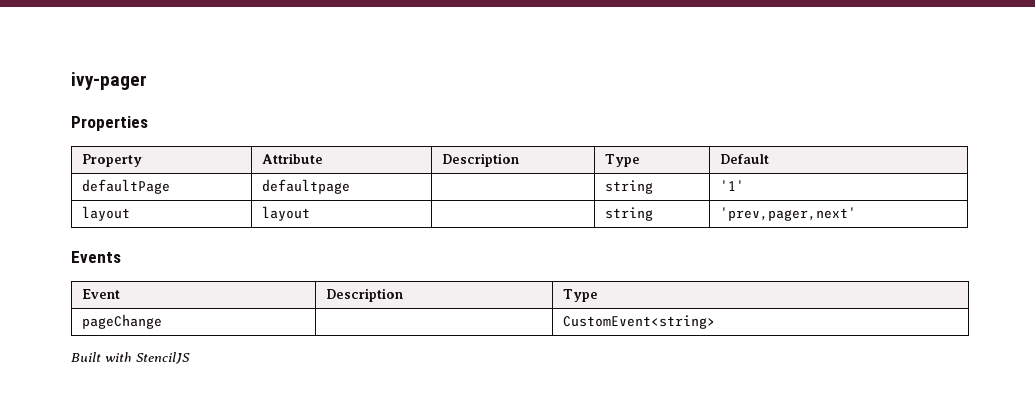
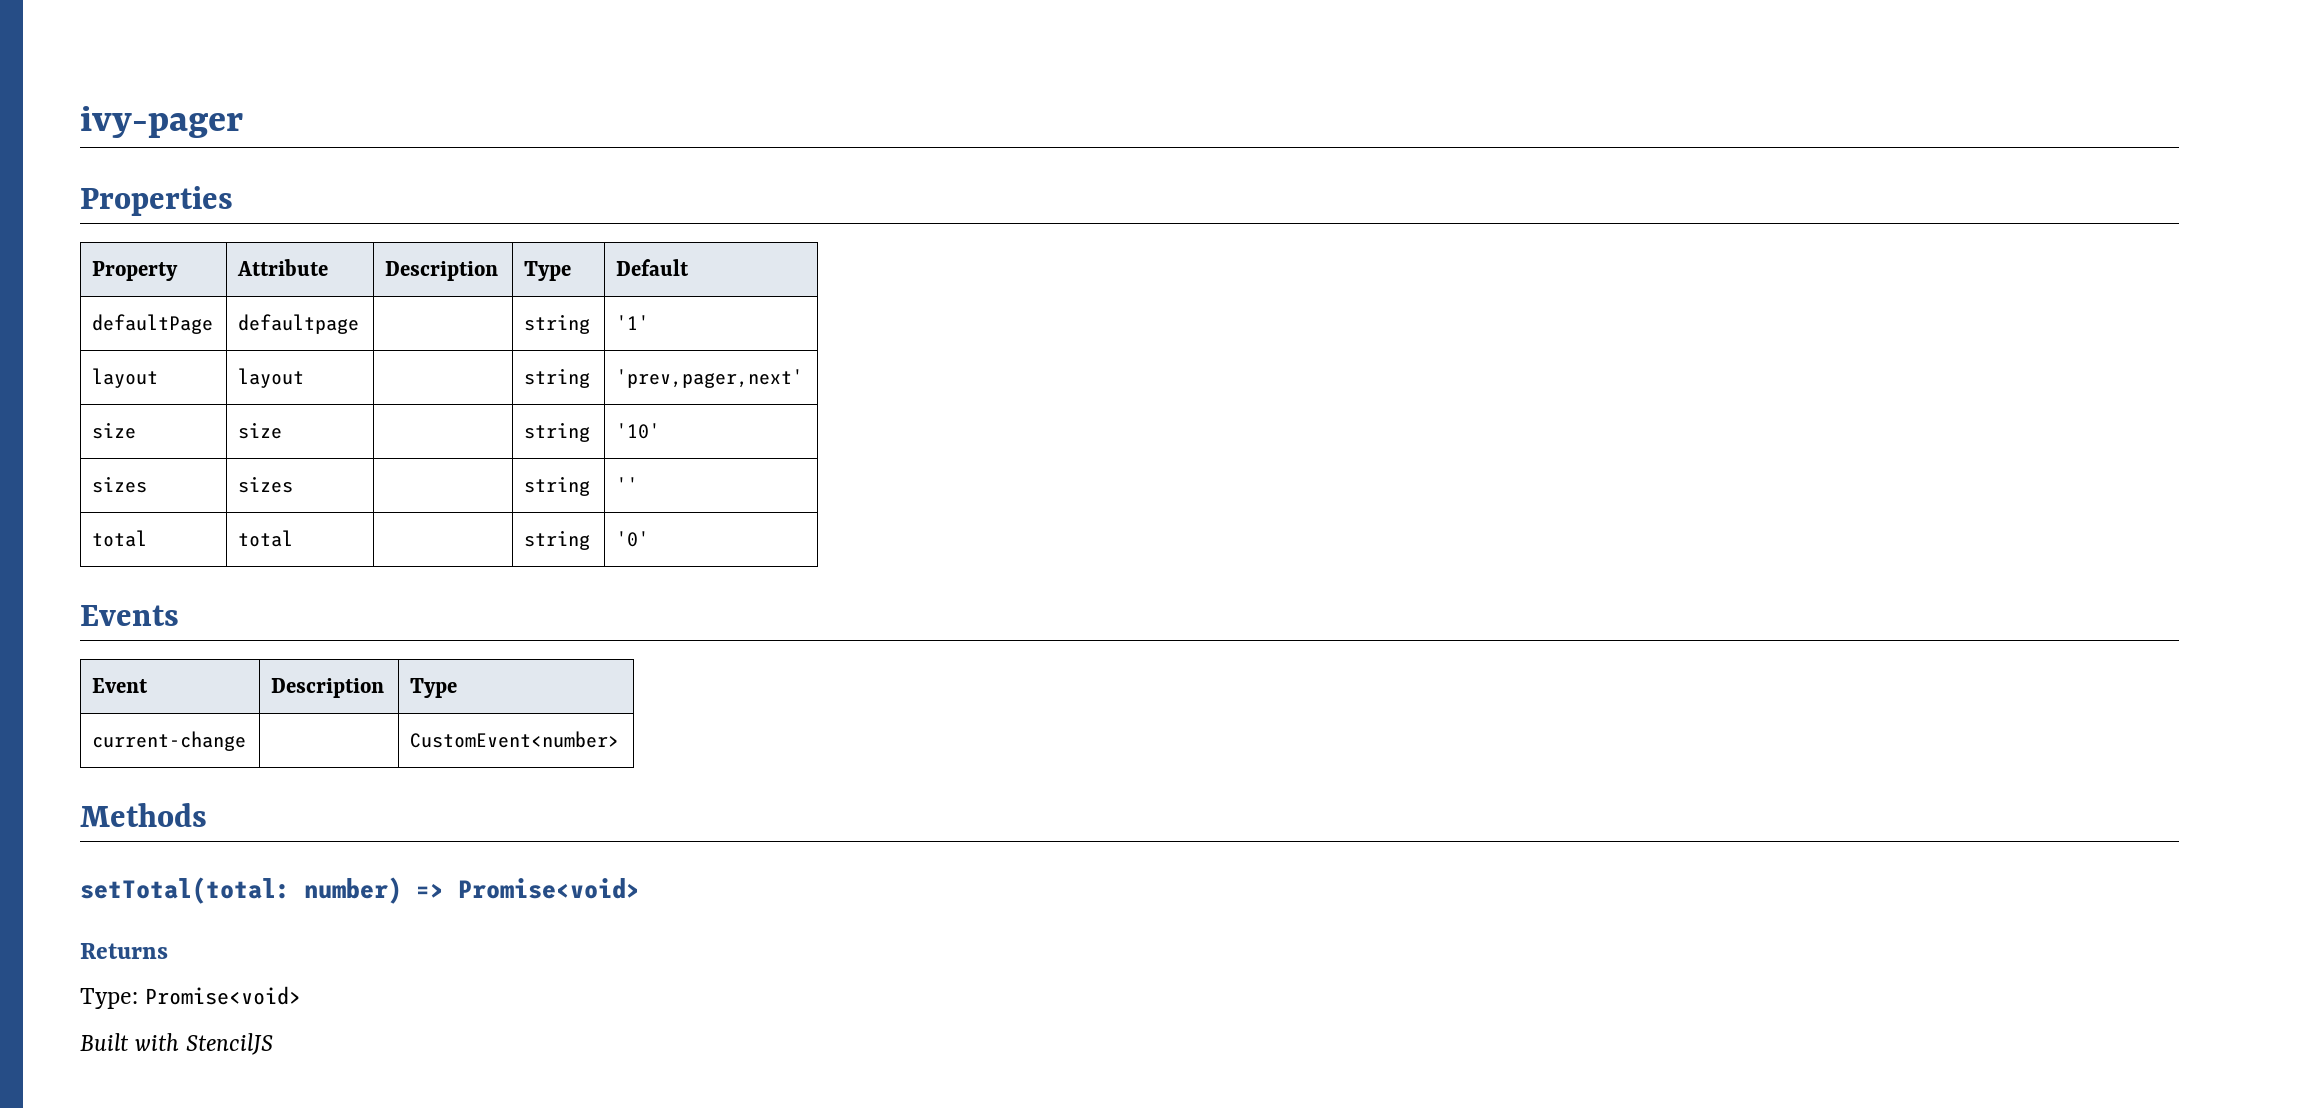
+ size | size | | string | '10'
+ sizes | sizes | | string | ''
+ total | total | | string | '0'
  Events
  Event | Description | Type
- pageChange | | CustomEvent<string>
+ current-change | | CustomEvent<number>
+ Methods
+ setTotal(total: number) => Promise<void>
+ Returns
+ Type: Promise<void>

